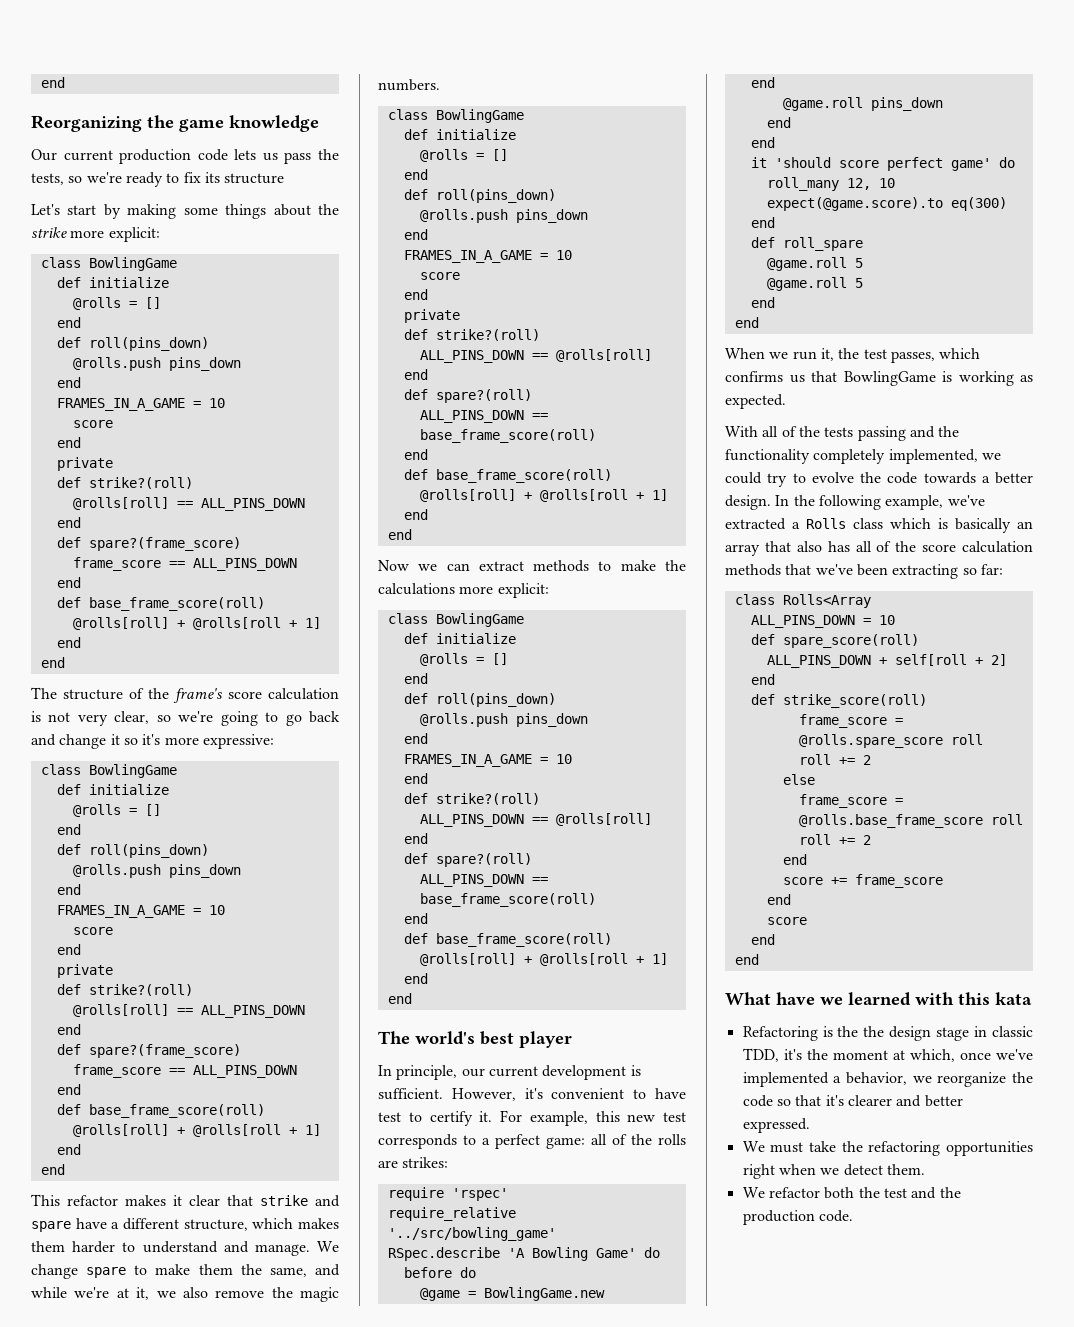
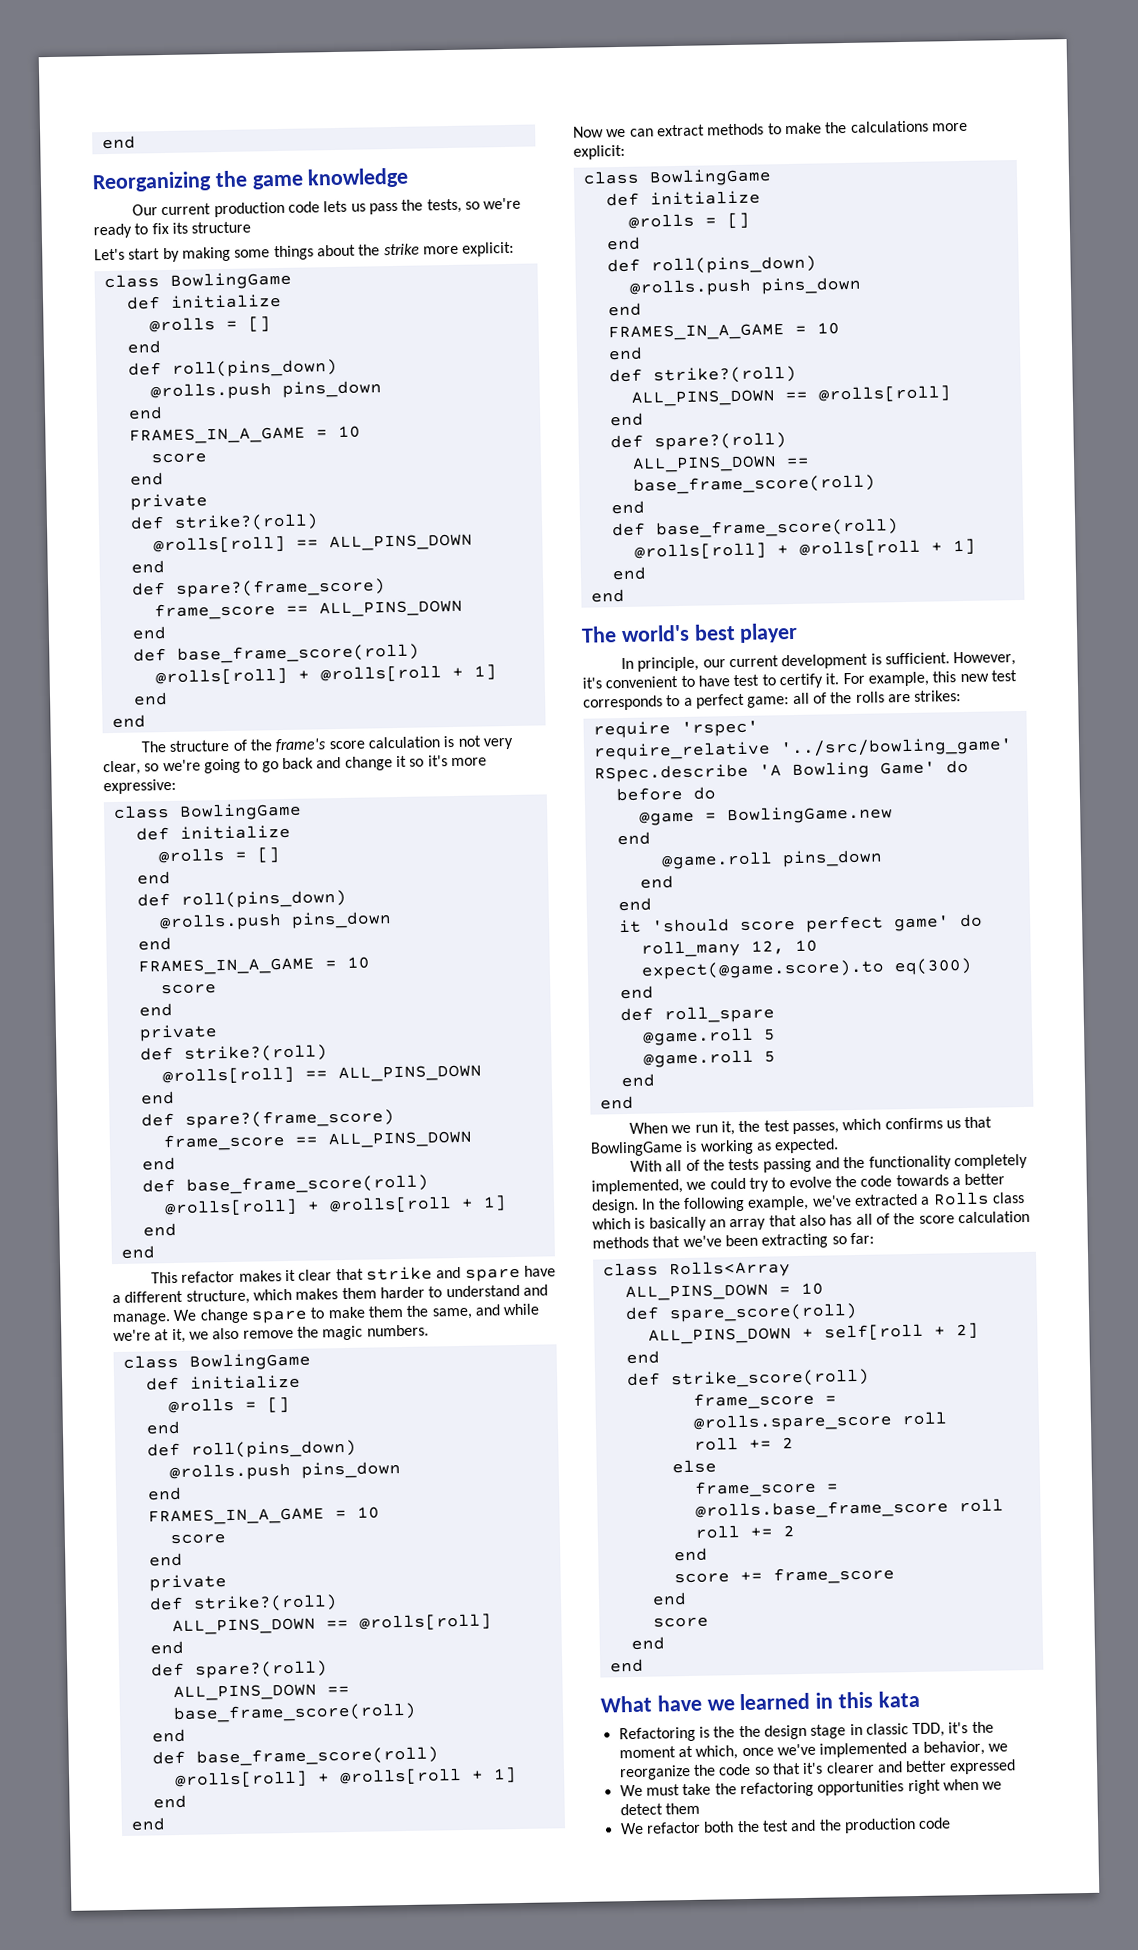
- What have we learned with this kata
+ What have we learned in this kata
- Refactoring is the the design stage in classic TDD, it's the moment at which, once we've implemented a behavior, we reorganize the code so that it's clearer and better expressed.
+ Refactoring is the the design stage in classic TDD, it's the moment at which, once we've implemented a behavior, we reorganize the code so that it's clearer and better expressed
- We must take the refactoring opportunities right when we detect them.
+ We must take the refactoring opportunities right when we detect them
- We refactor both the test and the production code.
+ We refactor both the test and the production code

